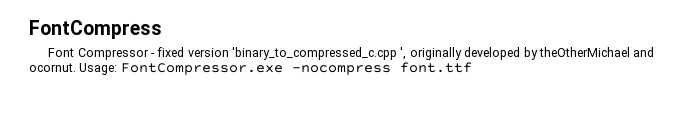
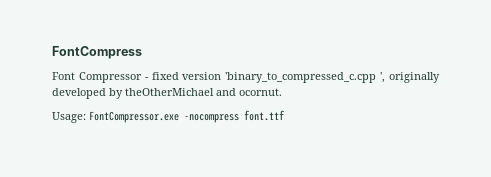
- Font Compressor - fixed version 'binary_to_compressed_c.cpp ', originally developed by theOtherMichael and ocornut. Usage: FontCompressor.exe -nocompress font.ttf
+ Font Compressor - fixed version 'binary_to_compressed_c.cpp ', originally developed by theOtherMichael and ocornut.
+ Usage: FontCompressor.exe -nocompress font.ttf

